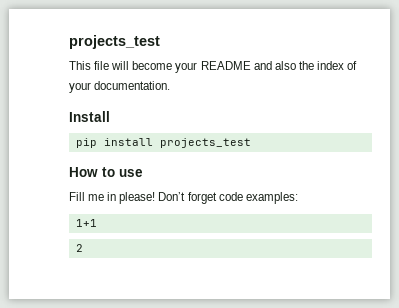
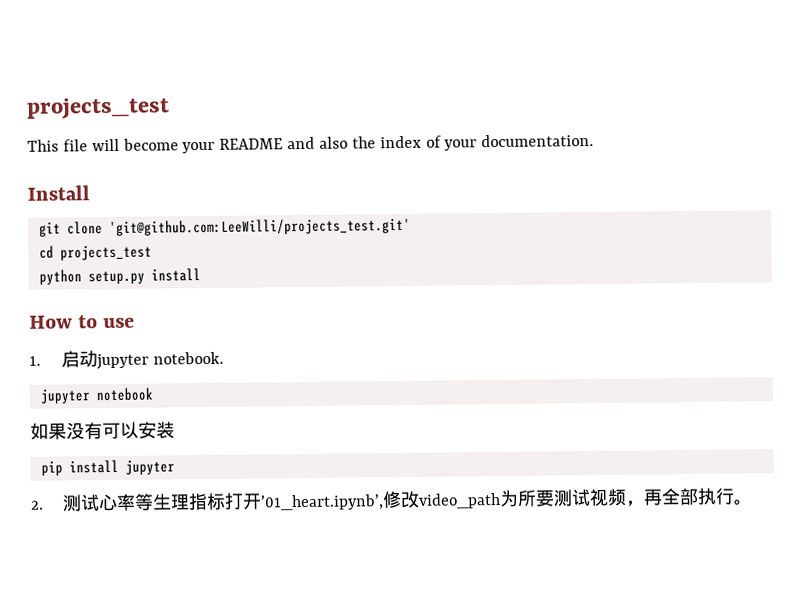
- pip install projects_test
+ git clone 'git@github.com:LeeWilli/projects_test.git'
+ cd projects_test
+ python setup.py install
- Fill me in please! Don’t forget code examples:
- 1+1
- 2
+ 1.启动jupyter notebook.
+ jupyter notebook
+ 如果没有可以安装
+ pip install jupyter
+ 2.测试心率等生理指标打开’01_heart.ipynb’,修改video_path为所要测试视频，再全部执行。

